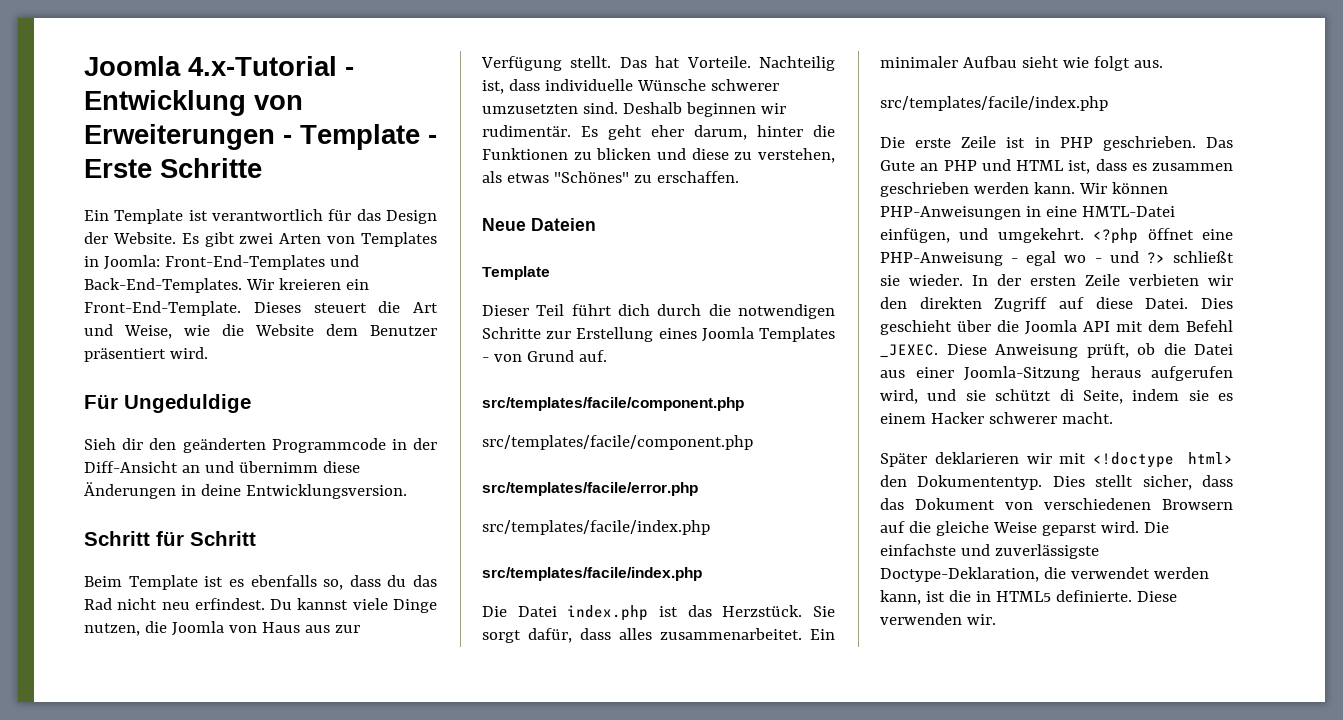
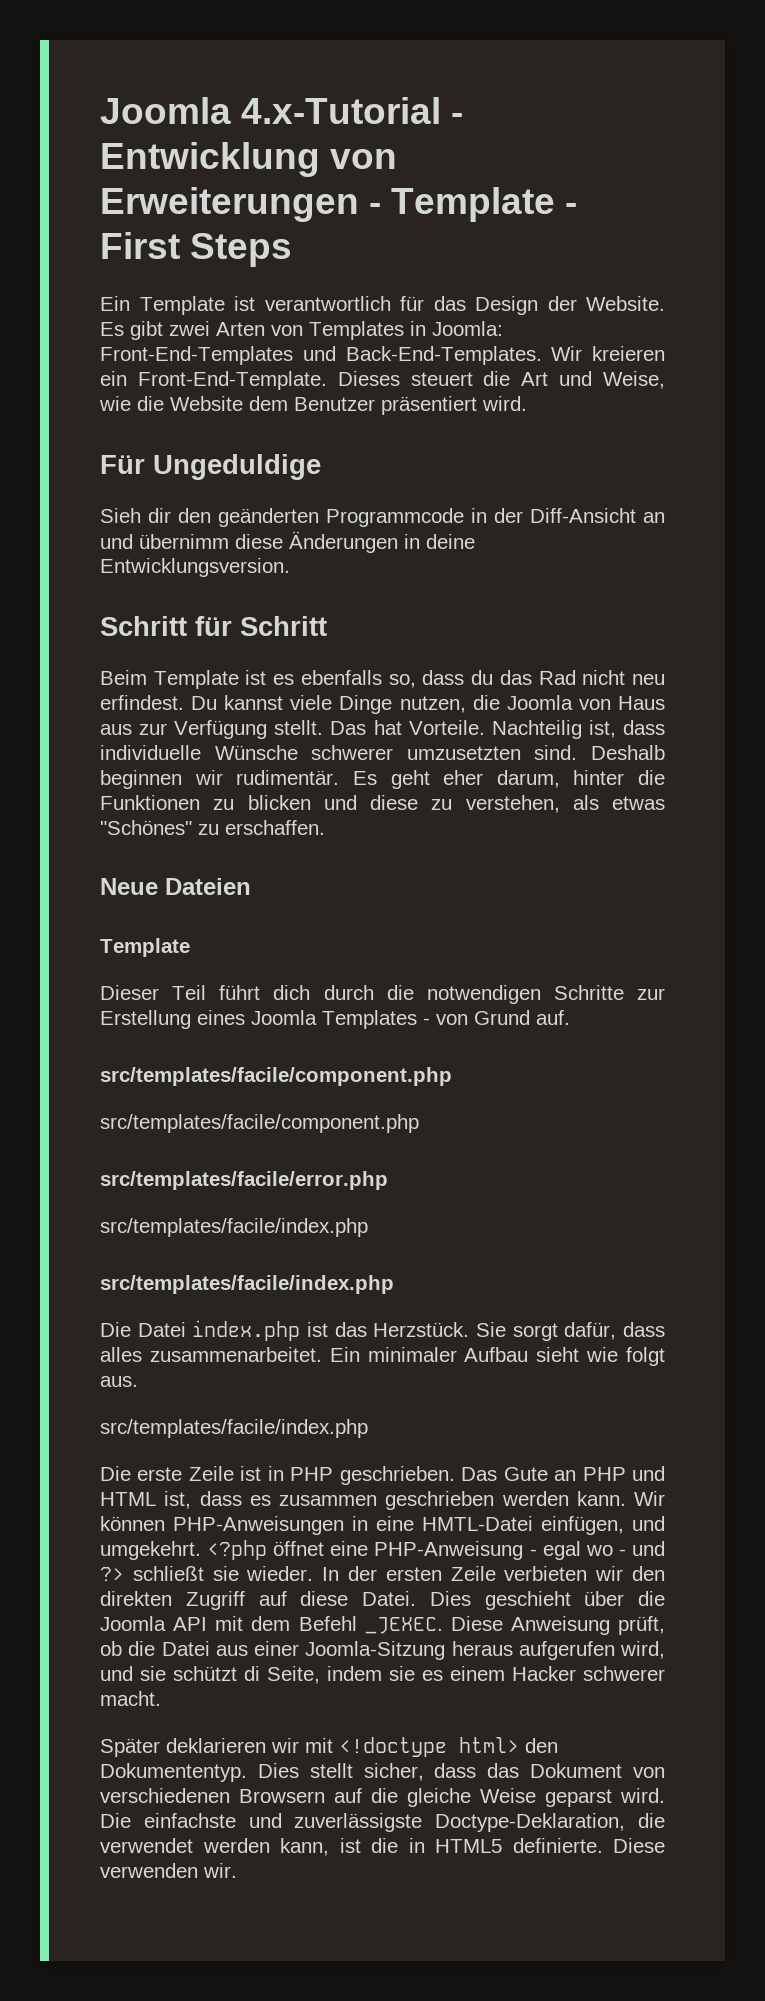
- Joomla 4.x-Tutorial - Entwicklung von Erweiterungen - Template - Erste Schritte
+ Joomla 4.x-Tutorial - Entwicklung von Erweiterungen - Template - First Steps

